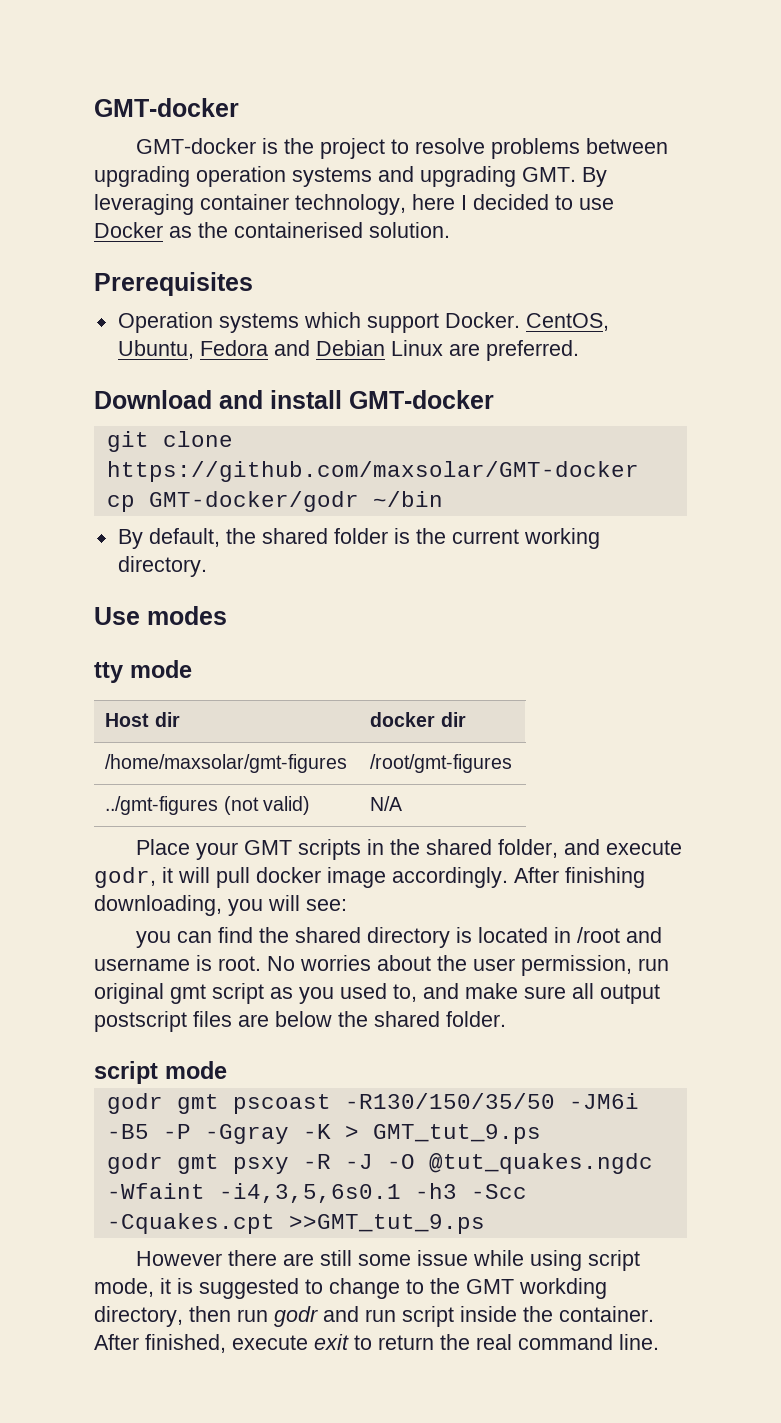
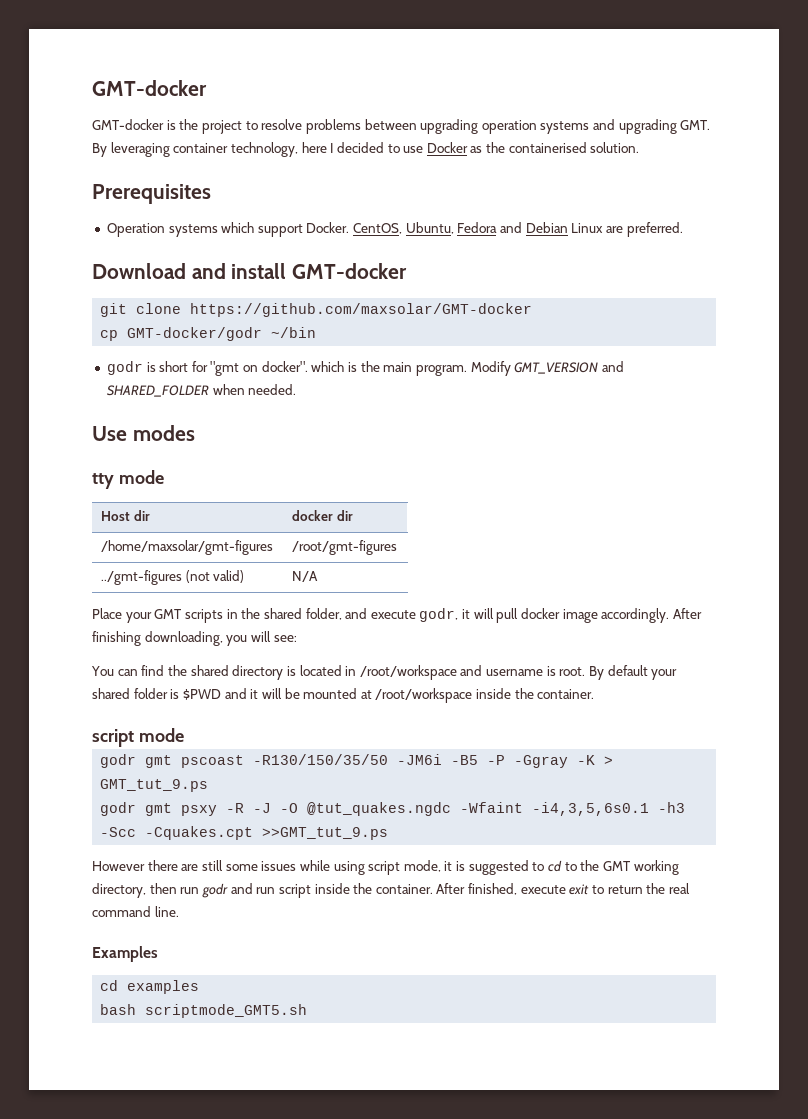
- By default, the shared folder is the current working directory.
+ godr is short for "gmt on docker". which is the main program. Modify GMT_VERSION and SHARED_FOLDER when needed.
- you can find the shared directory is located in /root and username is root.
+ You can find the shared directory is located in /root/workspace and username is root.
- No worries about the user permission, run original gmt script as you used to, and make sure all output postscript files are below the shared folder.
+ By default your shared folder is $PWD and it will be mounted at /root/workspace inside the container.
- However there are still some issue while using script mode, it is suggested to change to the GMT workding directory, then run godr and run script inside the container.
+ However there are still some issues while using script mode, it is suggested to cd to the GMT working directory, then run godr and run script inside the container.
+ Examples
+ cd examples
+ bash scriptmode_GMT5.sh

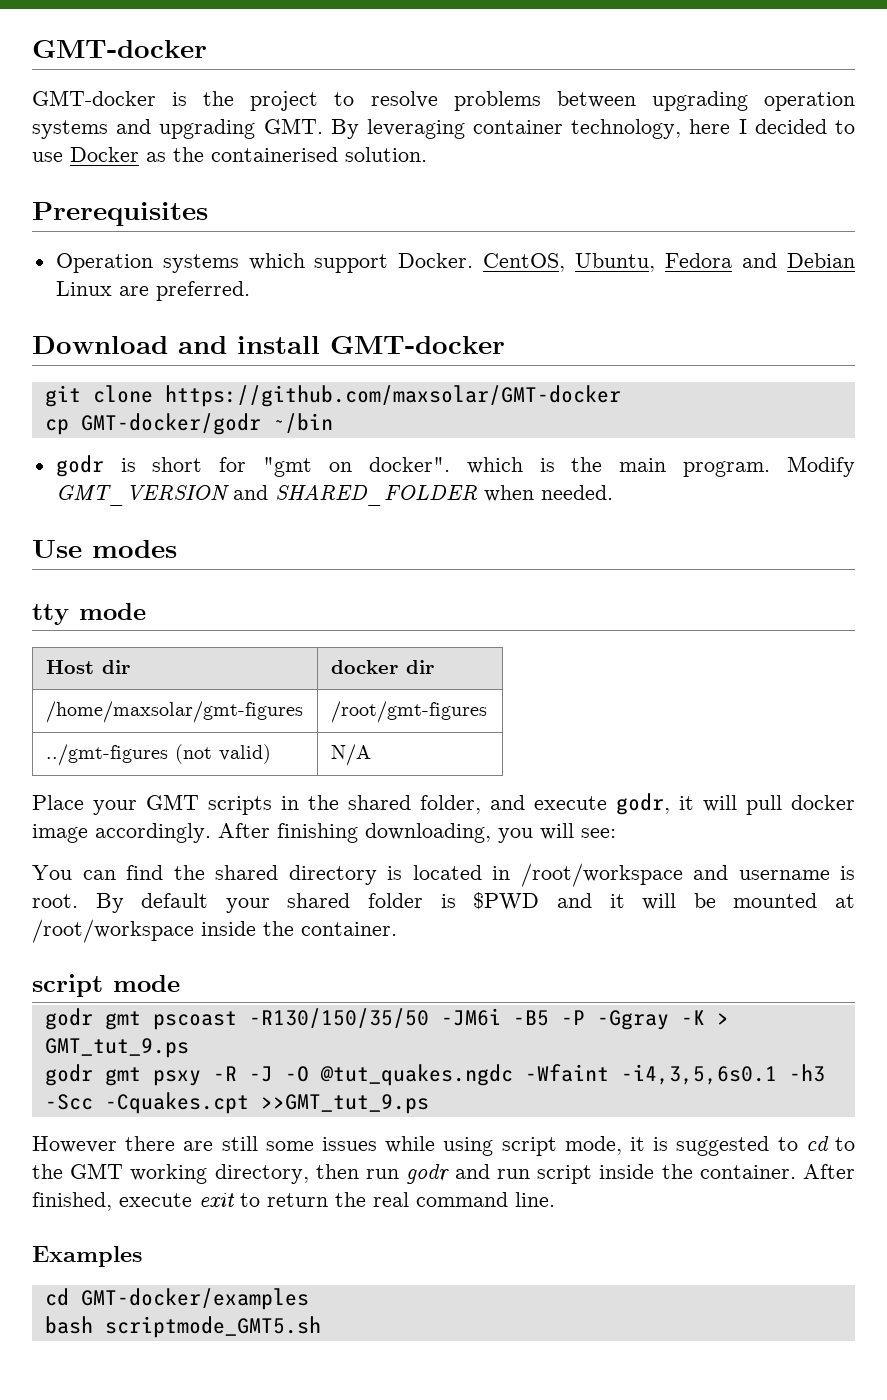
- cd examples
+ cd GMT-docker/examples

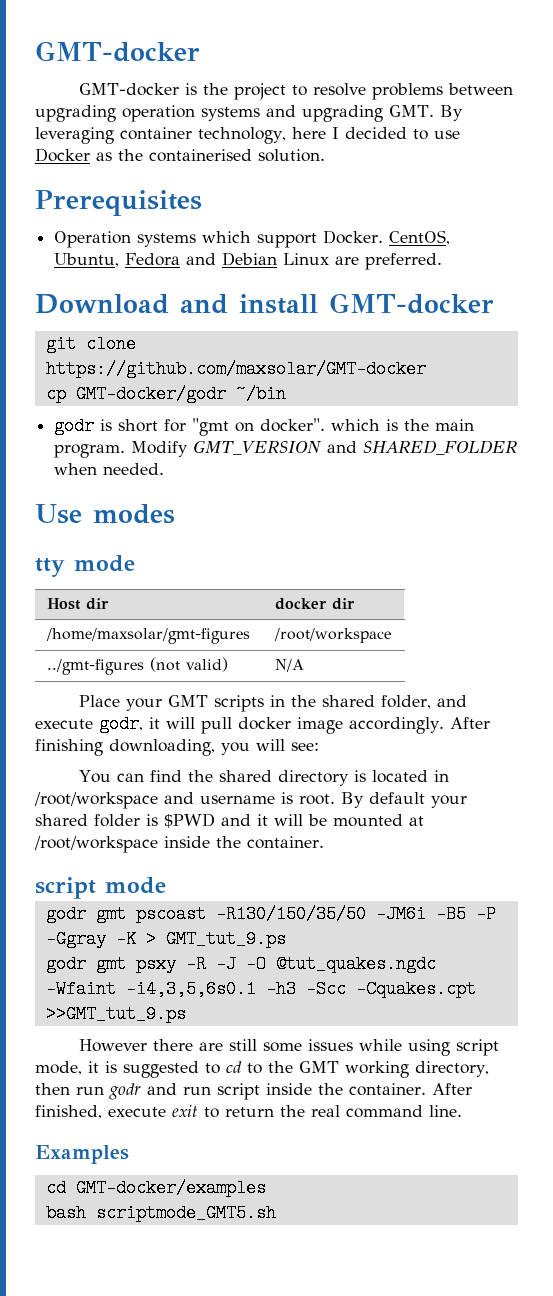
- /home/maxsolar/gmt-figures | /root/gmt-figures
+ /home/maxsolar/gmt-figures | /root/workspace

